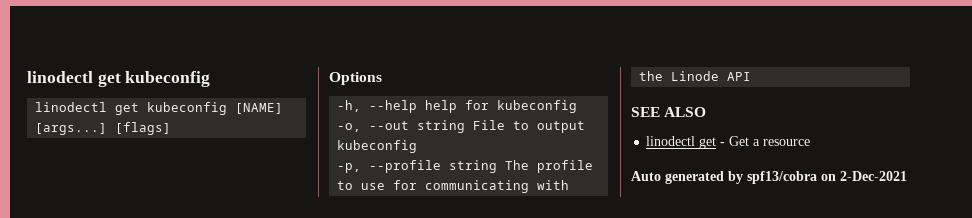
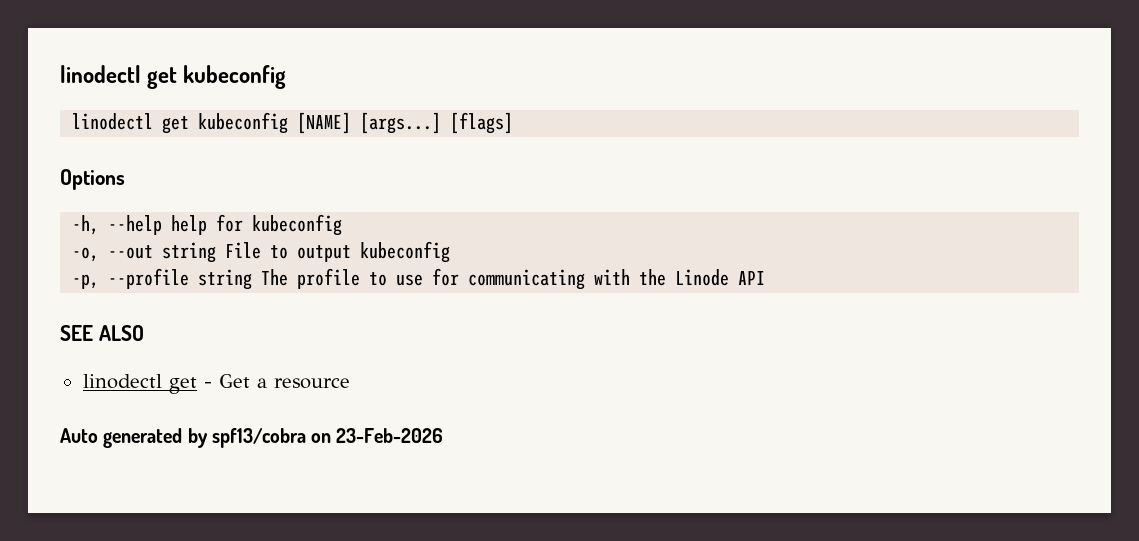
- Auto generated by spf13/cobra on 2-Dec-2021
+ Auto generated by spf13/cobra on 23-Feb-2026

